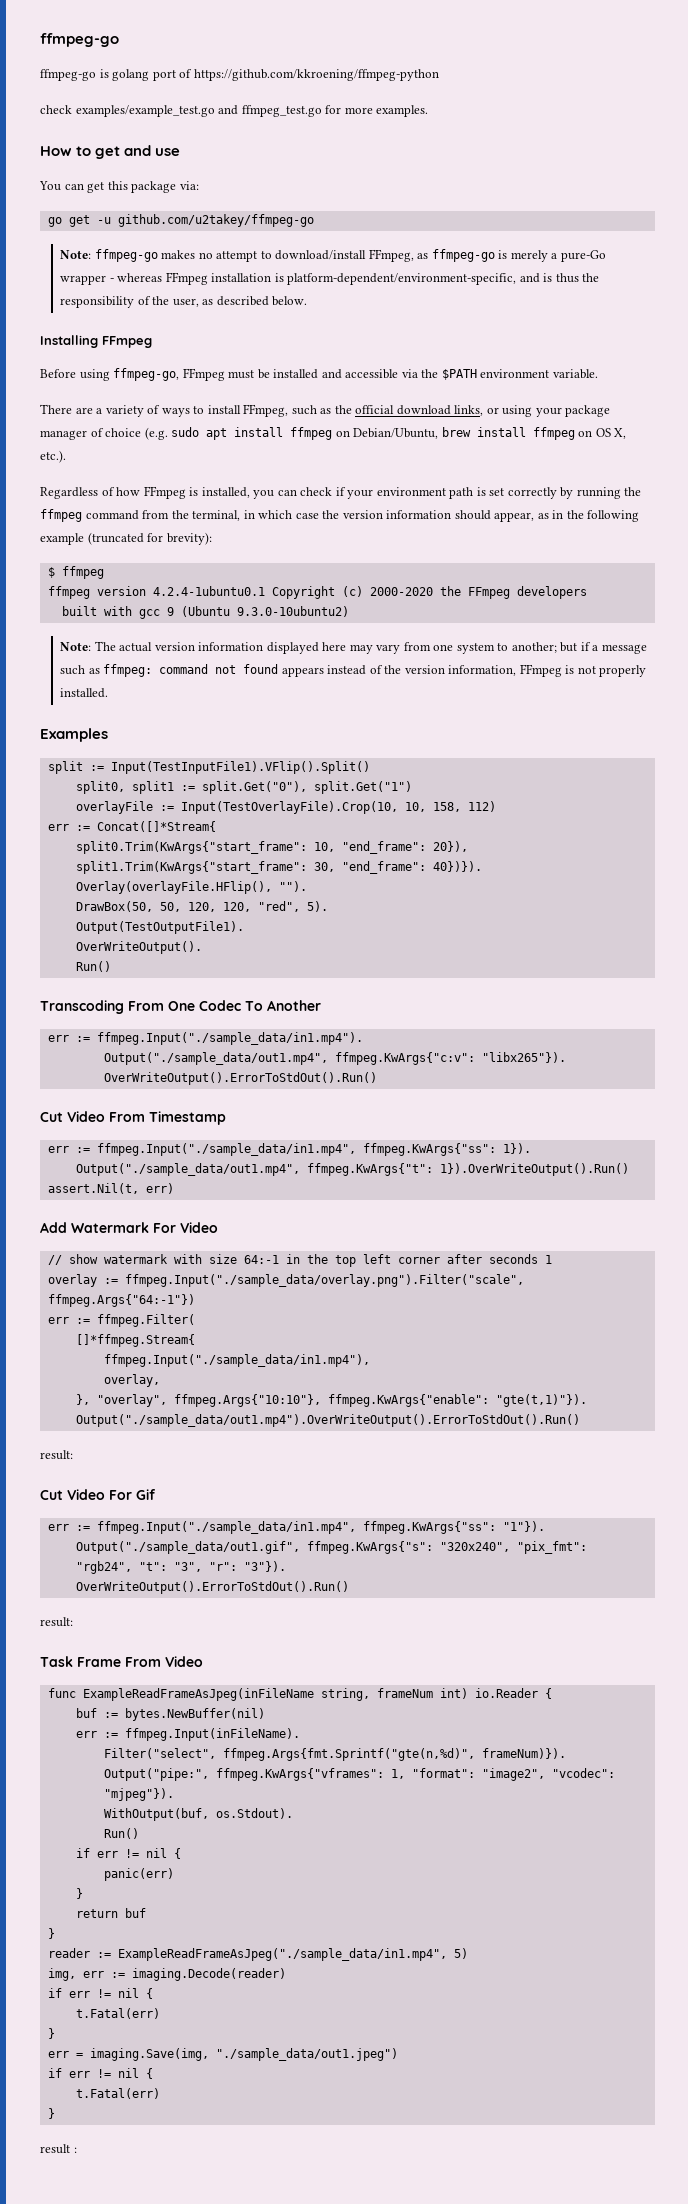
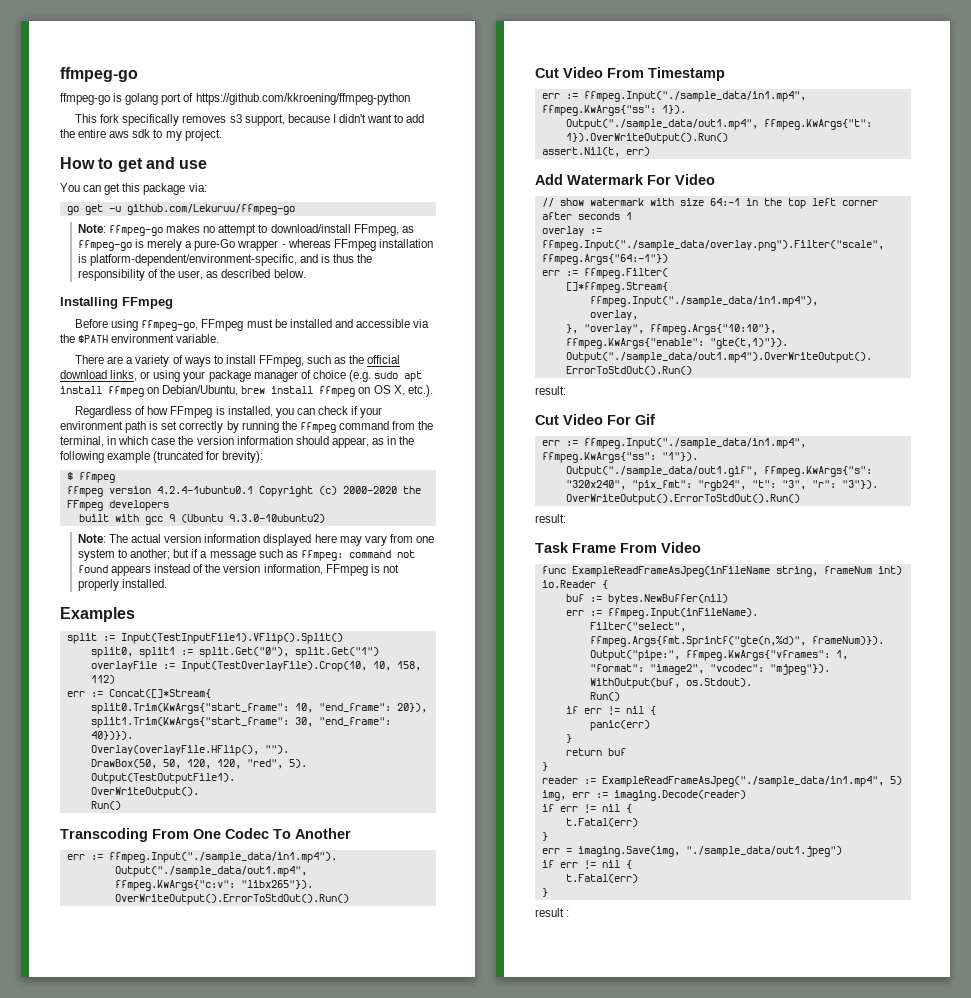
- check examples/example_test.go and ffmpeg_test.go for more examples.
+ This fork specifically removes s3 support, because I didn't want to add the entire aws sdk to my project.
- go get -u github.com/u2takey/ffmpeg-go
+ go get -u github.com/Lekuruu/ffmpeg-go

